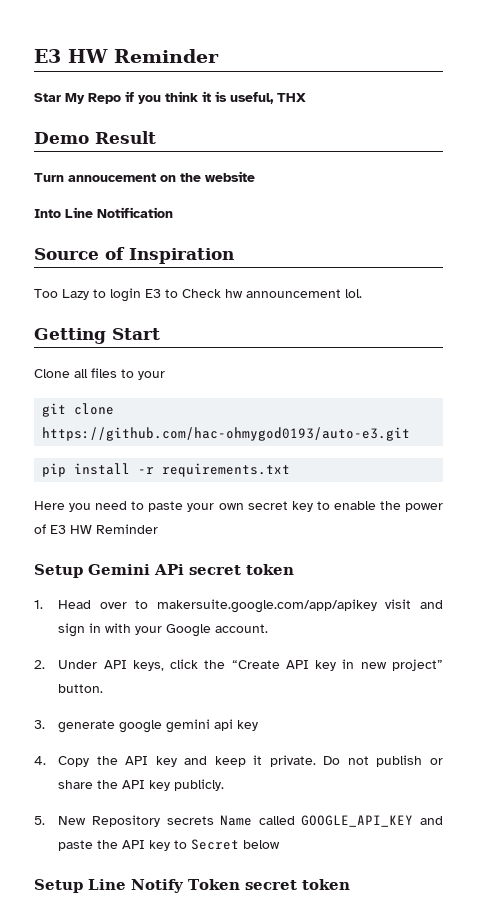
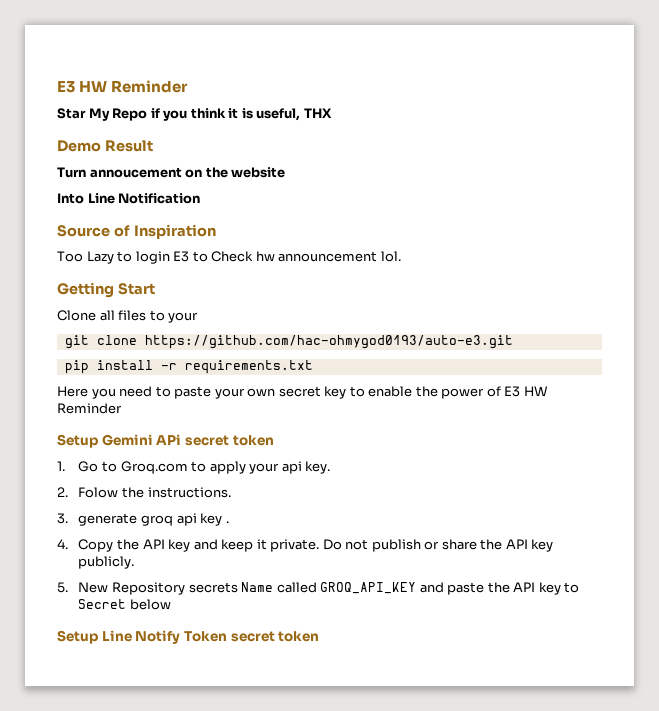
- 1. Head over to makersuite.google.com/app/apikey visit and sign in with your Google account.
- 2. Under API keys, click the “Create API key in new project” button.
+ 1. Go to Groq.com to apply your api key.
+ 2. Folow the instructions.
- 3. generate google gemini api key
+ 3. generate groq api key .
- 5. New Repository secrets Name called GOOGLE_API_KEY and paste the API key to Secret below
+ 5. New Repository secrets Name called GROQ_API_KEY and paste the API key to Secret below

